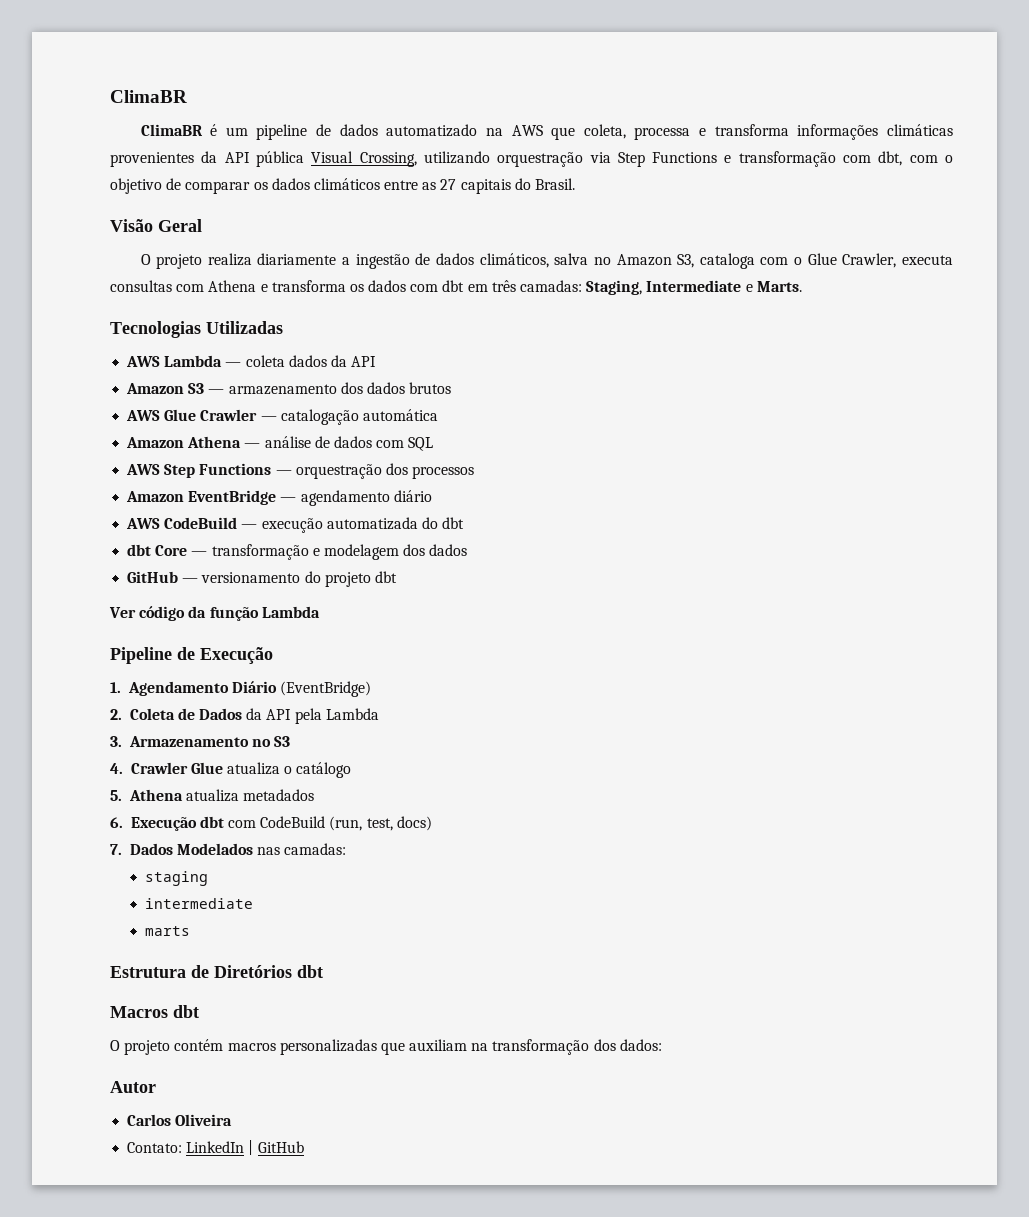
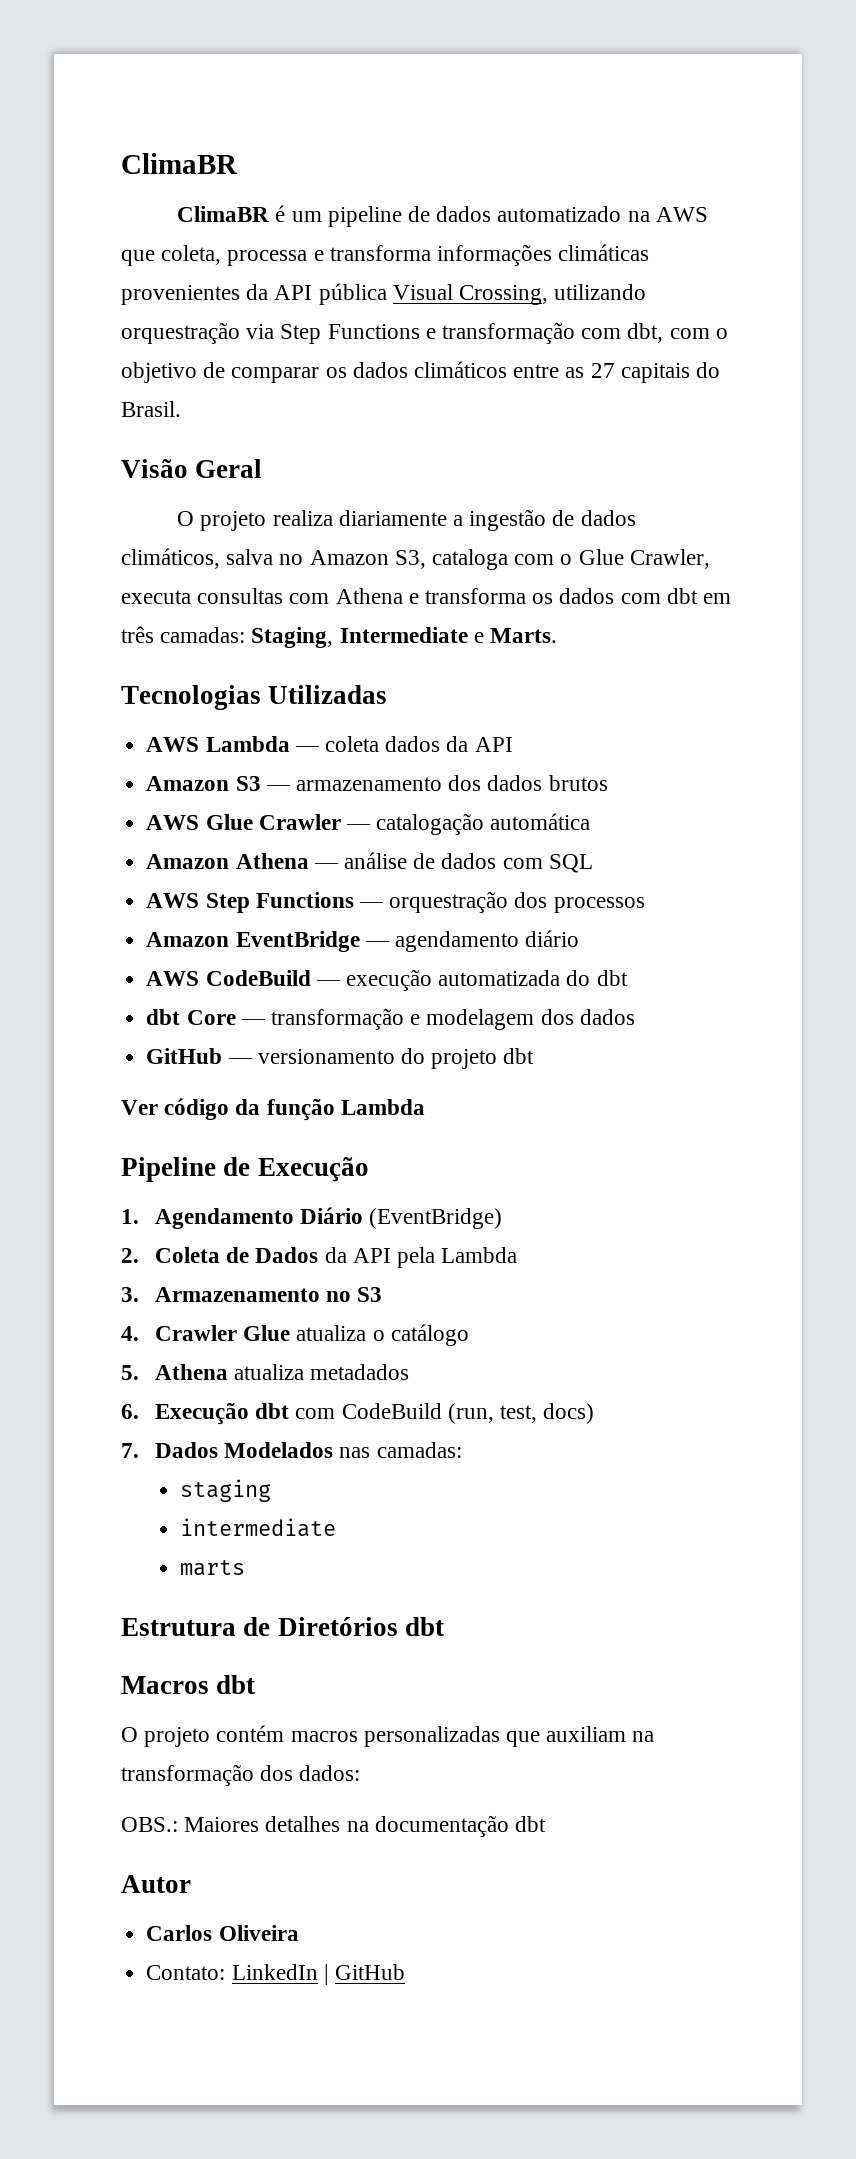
+ OBS.: Maiores detalhes na documentação dbt

